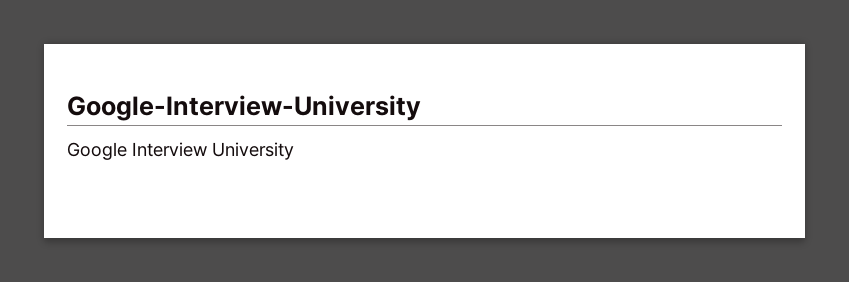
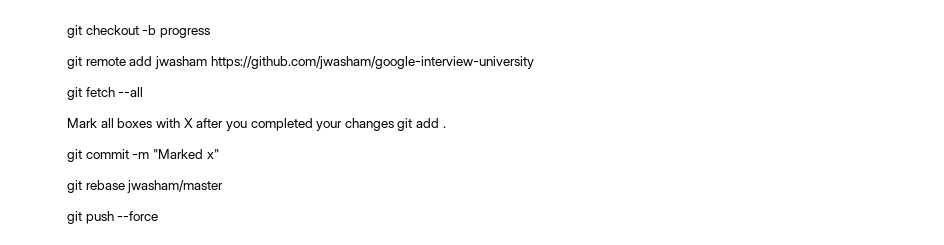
- Google-Interview-University
- Google Interview University
+ git checkout -b progress
+ git remote add jwasham https://github.com/jwasham/google-interview-university
+ git fetch --all
+ Mark all boxes with X after you completed your changes git add .
+ git commit -m "Marked x"
+ git rebase jwasham/master
+ git push --force

